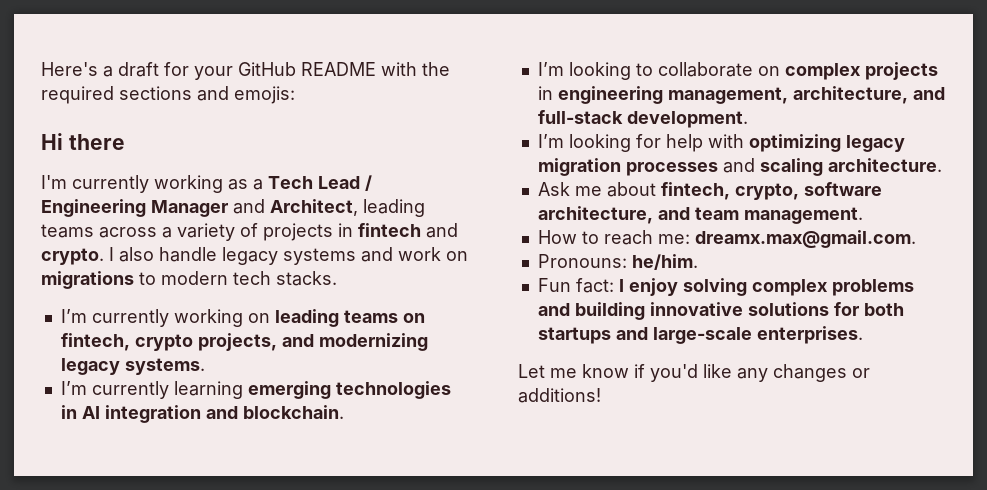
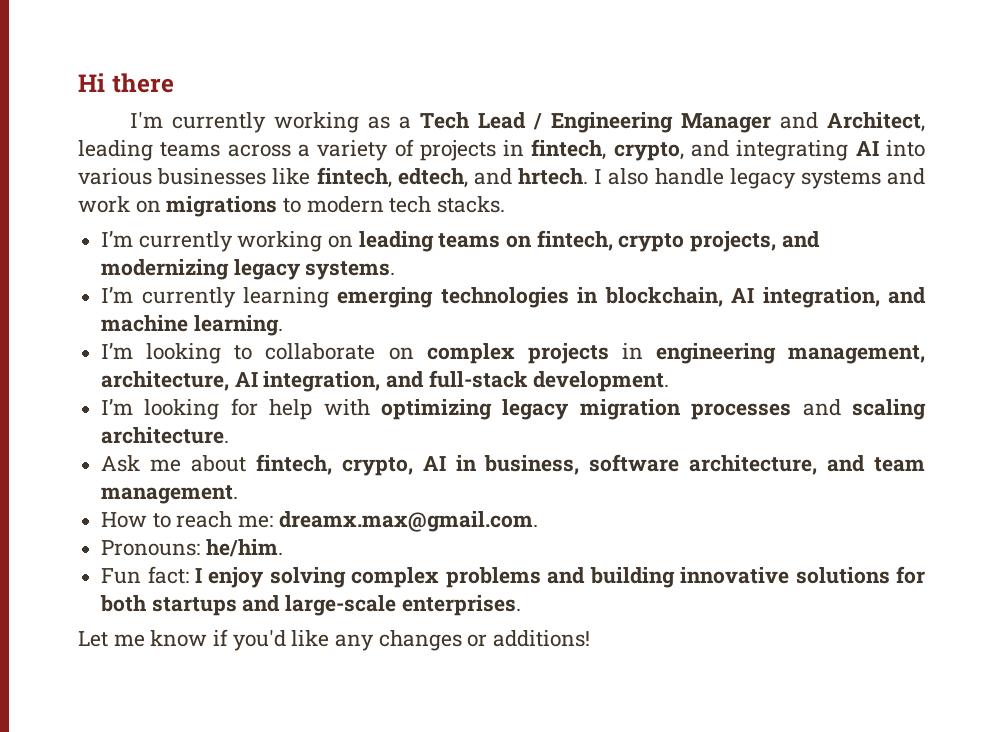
- Here's a draft for your GitHub README with the required sections and emojis:
- I'm currently working as a Tech Lead / Engineering Manager and Architect, leading teams across a variety of projects in fintech and crypto.
+ I'm currently working as a Tech Lead / Engineering Manager and Architect, leading teams across a variety of projects in fintech, crypto, and integrating AI into various businesses like fintech, edtech, and hrtech.
- I’m currently learning emerging technologies in AI integration and blockchain.
+ I’m currently learning emerging technologies in blockchain, AI integration, and machine learning.
- I’m looking to collaborate on complex projects in engineering management, architecture, and full-stack development.
+ I’m looking to collaborate on complex projects in engineering management, architecture, AI integration, and full-stack development.
- Ask me about fintech, crypto, software architecture, and team management.
+ Ask me about fintech, crypto, AI in business, software architecture, and team management.

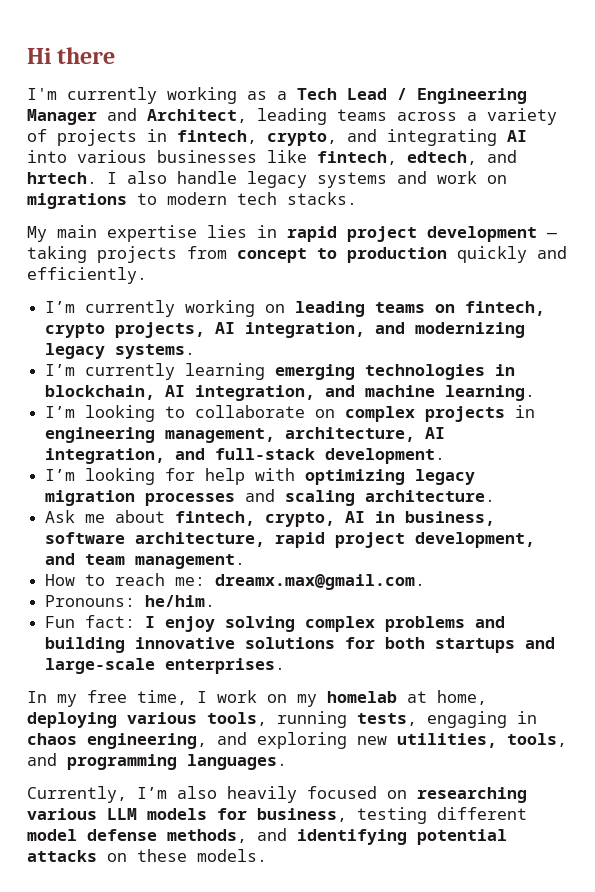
+ My main expertise lies in rapid project development — taking projects from concept to production quickly and efficiently.
- I’m currently working on leading teams on fintech, crypto projects, and modernizing legacy systems.
+ I’m currently working on leading teams on fintech, crypto projects, AI integration, and modernizing legacy systems.
- Ask me about fintech, crypto, AI in business, software architecture, and team management.
+ Ask me about fintech, crypto, AI in business, software architecture, rapid project development, and team management.
- Let me know if you'd like any changes or additions!
+ In my free time, I work on my homelab at home, deploying various tools, running tests, engaging in chaos engineering, and exploring new utilities, tools, and programming languages.
+ Currently, I’m also heavily focused on researching various LLM models for business, testing different model defense methods, and identifying potential attacks on these models.

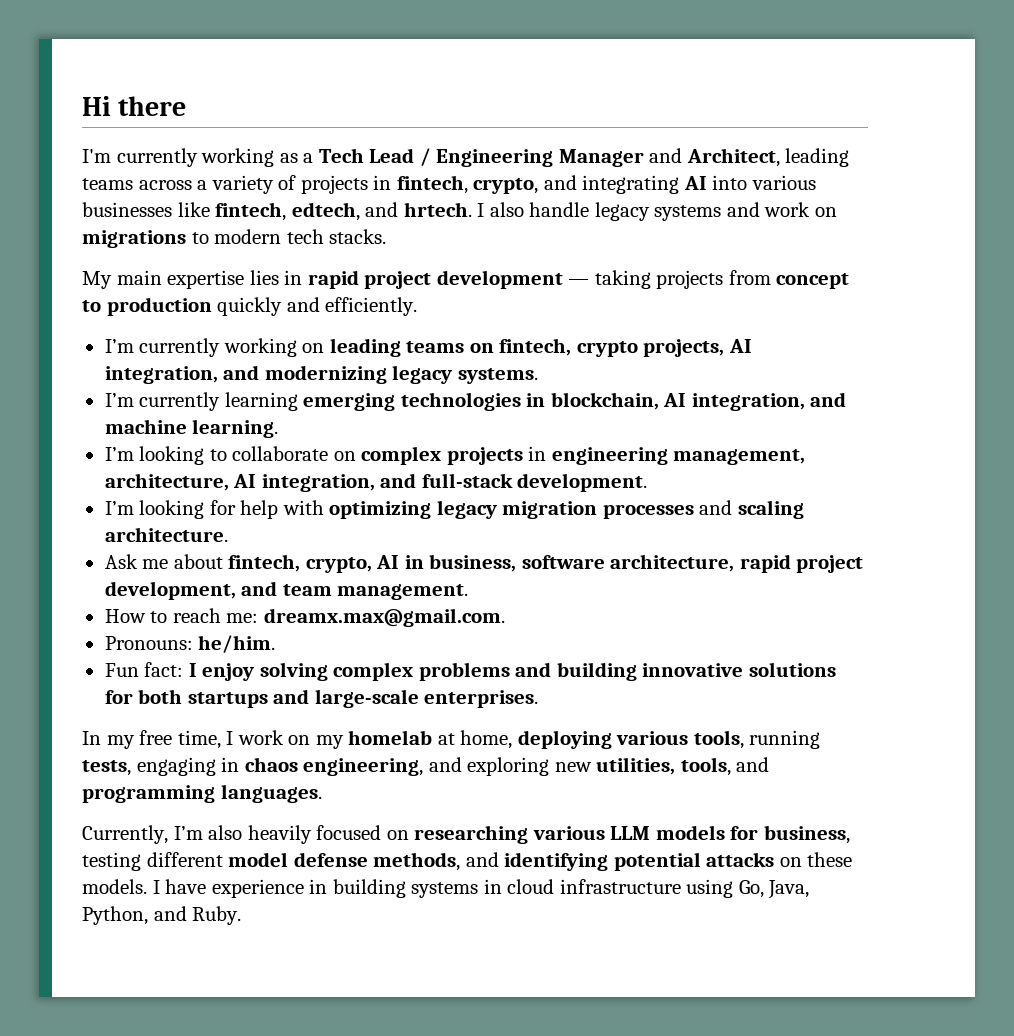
+ I have experience in building systems in cloud infrastructure using Go, Java, Python, and Ruby.

